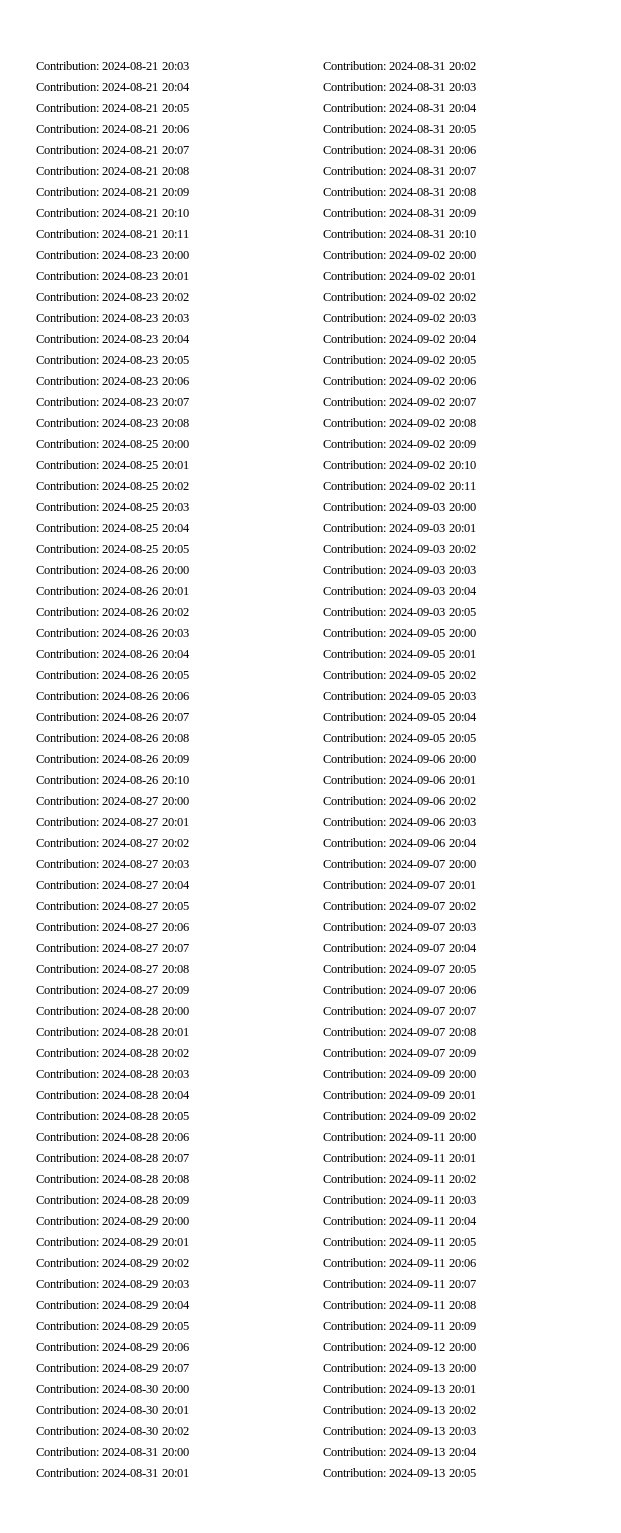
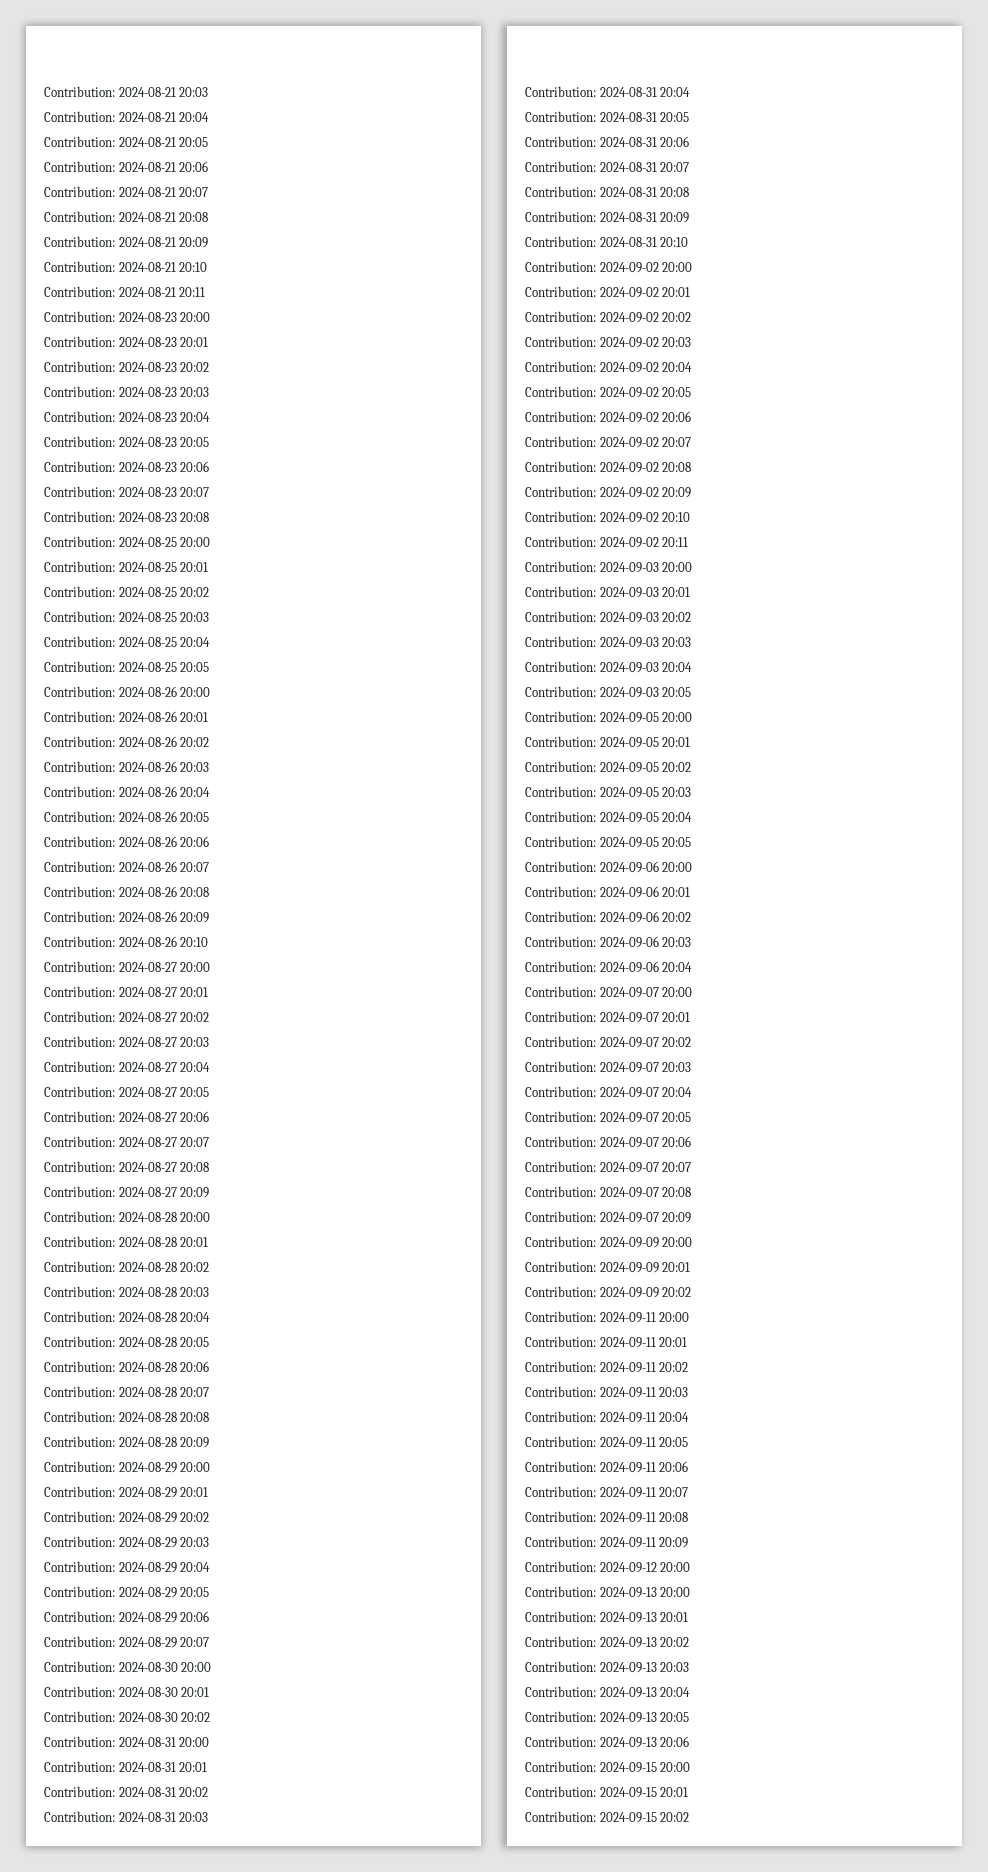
+ Contribution: 2024-09-13 20:06
+ Contribution: 2024-09-15 20:00
+ Contribution: 2024-09-15 20:01
+ Contribution: 2024-09-15 20:02

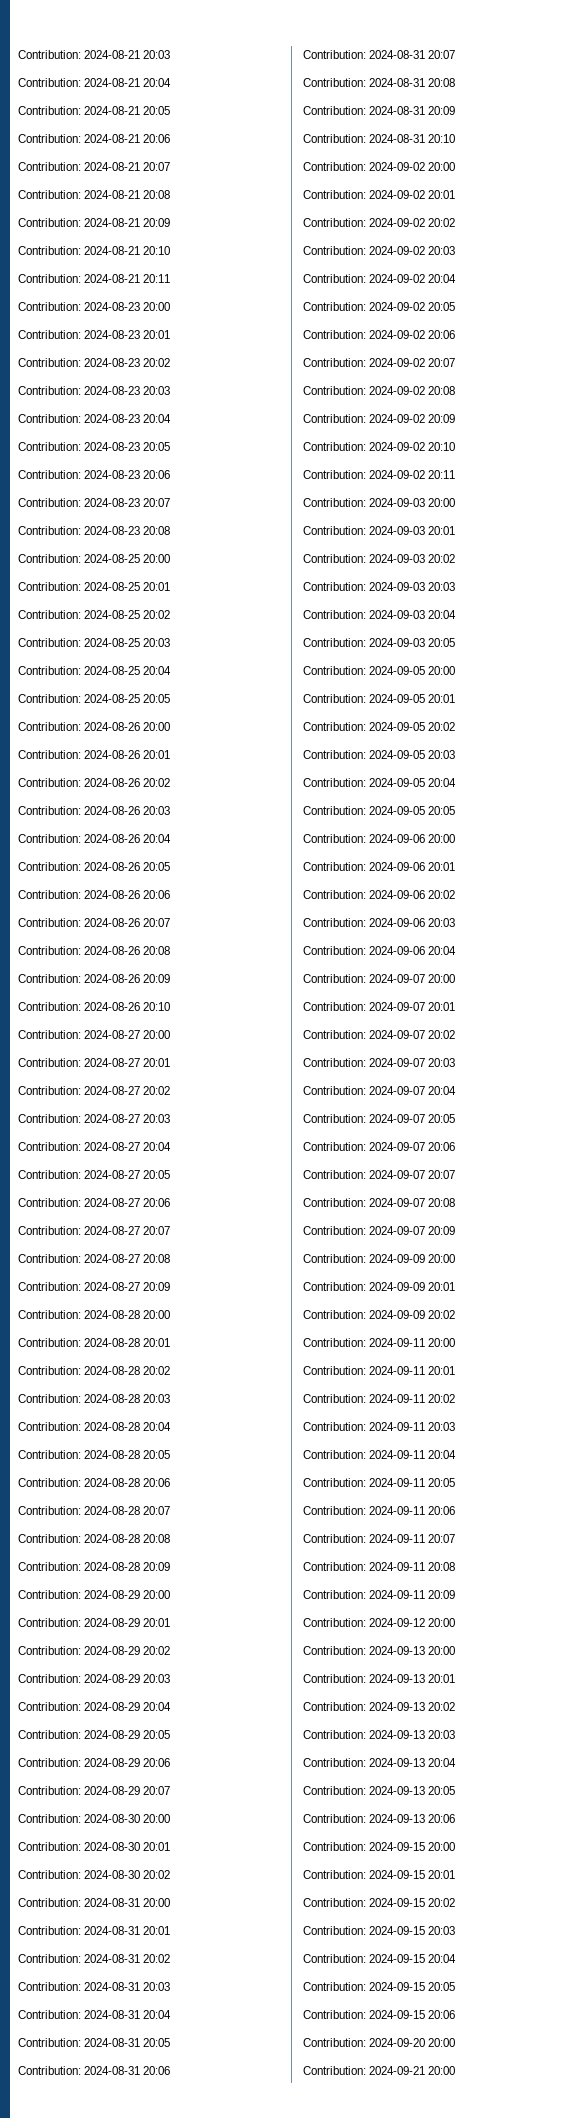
+ Contribution: 2024-09-15 20:03
+ Contribution: 2024-09-15 20:04
+ Contribution: 2024-09-15 20:05
+ Contribution: 2024-09-15 20:06
+ Contribution: 2024-09-20 20:00
+ Contribution: 2024-09-21 20:00

